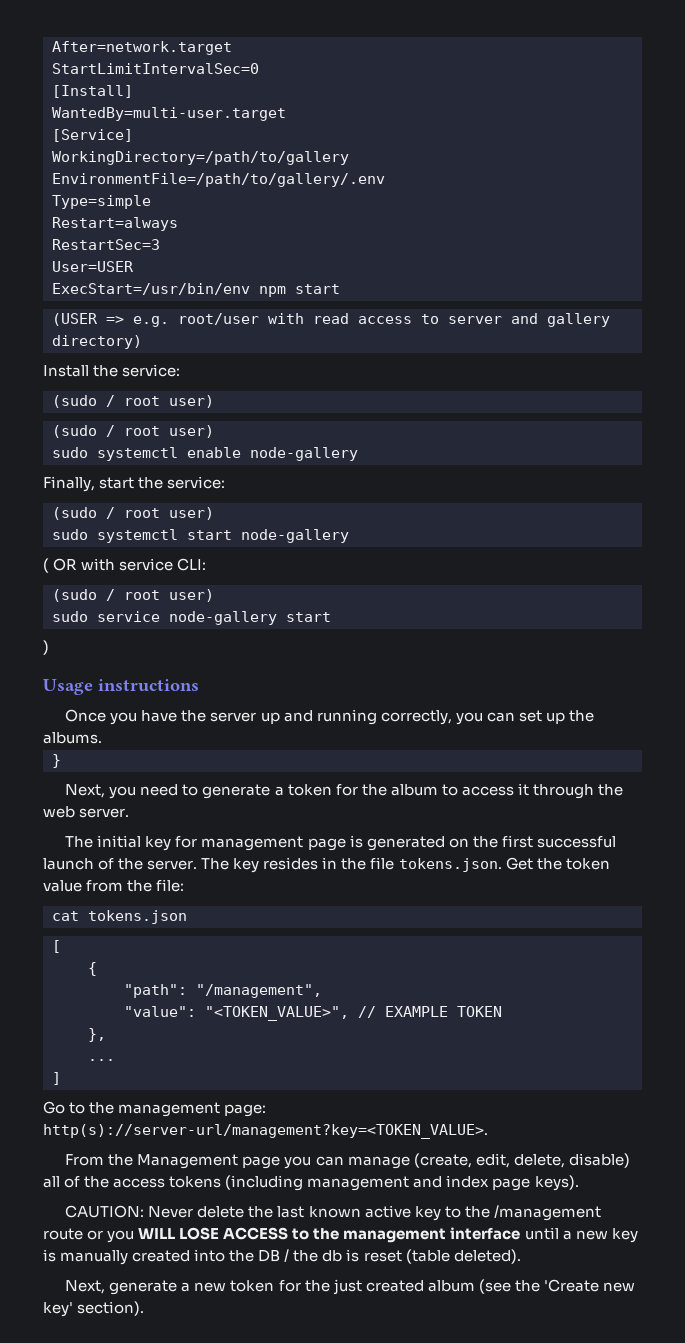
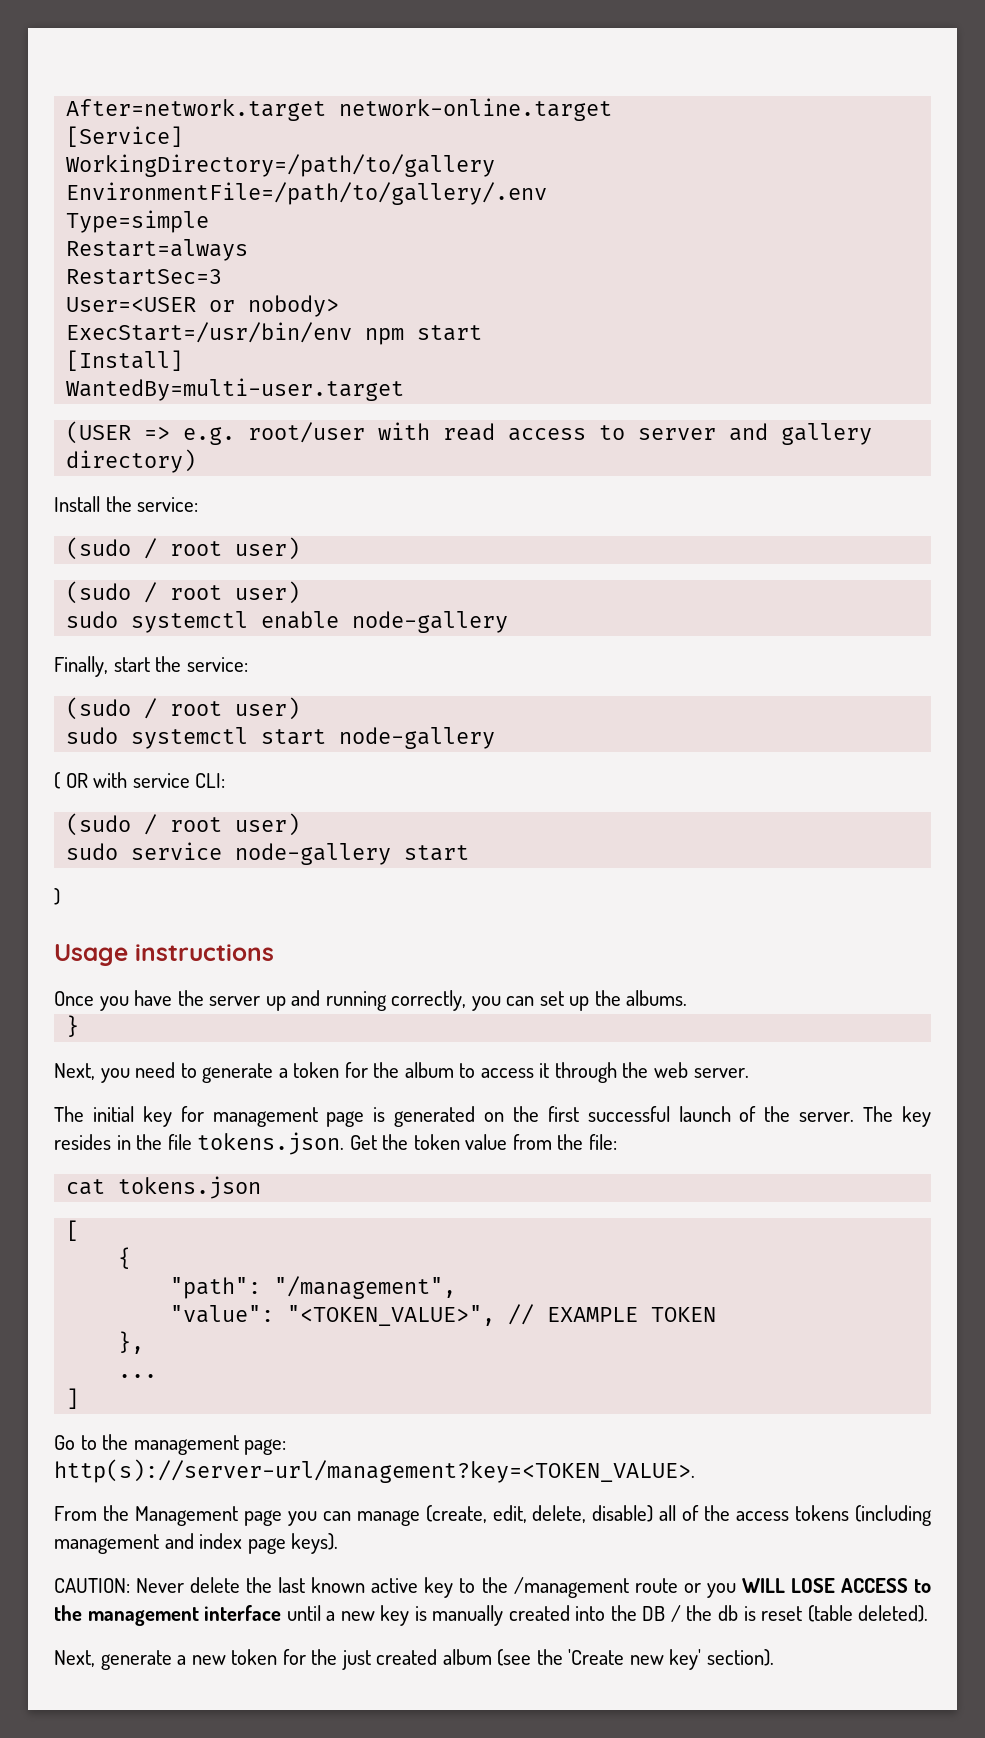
- After=network.target
- StartLimitIntervalSec=0
- [Install]
- WantedBy=multi-user.target
+ After=network.target network-online.target
- User=USER
+ User=<USER or nobody>
+ [Install]
+ WantedBy=multi-user.target

